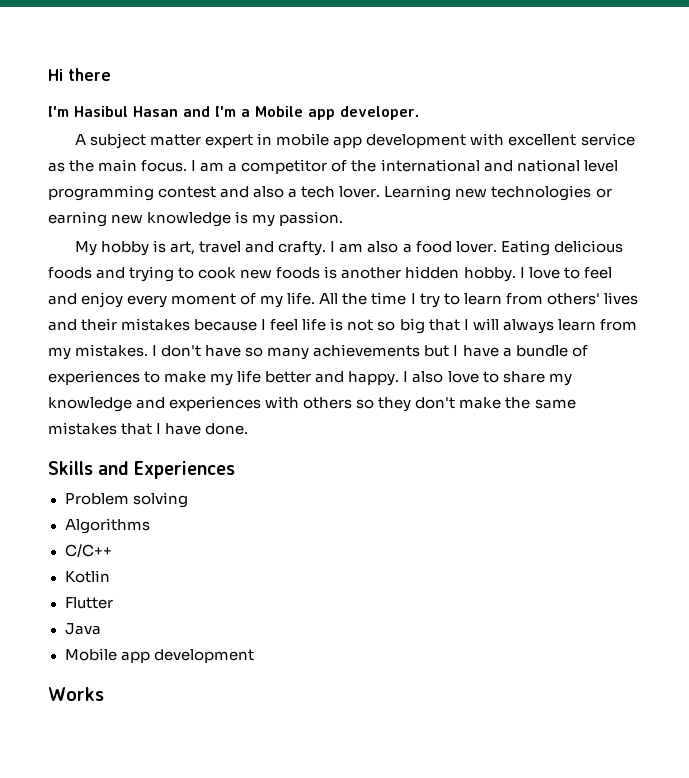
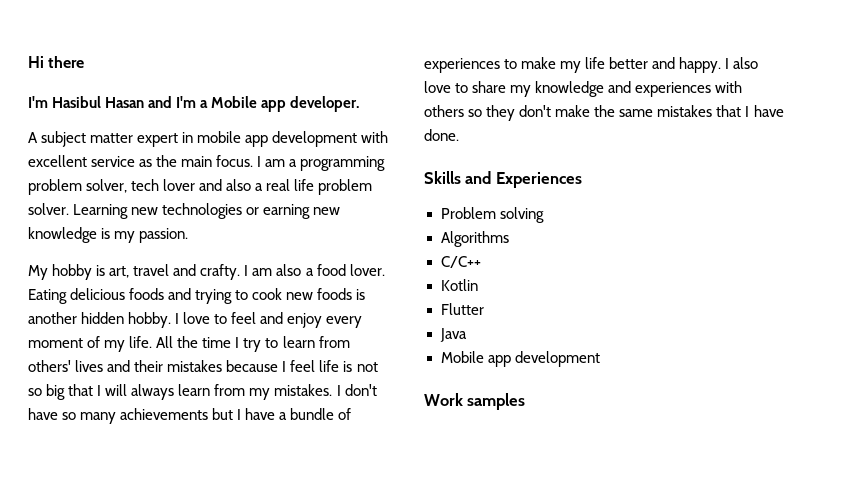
- I am a competitor of the international and national level programming contest and also a tech lover.
+ I am a programming problem solver, tech lover and also a real life problem solver.
- Works
+ Work samples

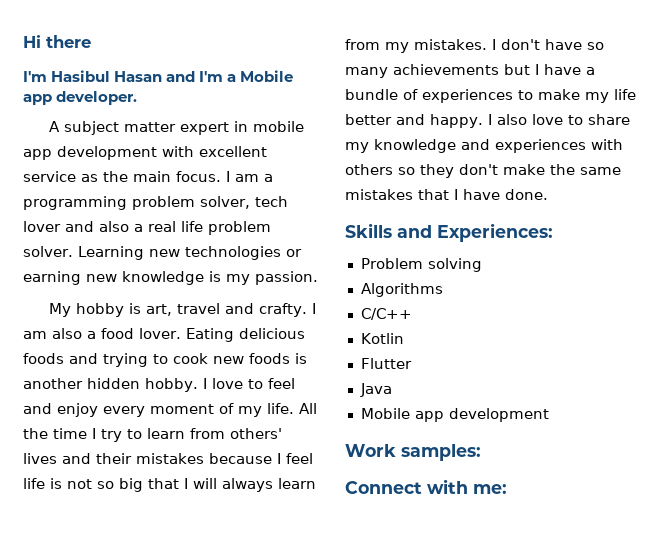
- Skills and Experiences
+ Skills and Experiences:
- Work samples
+ Work samples:
+ Connect with me:

